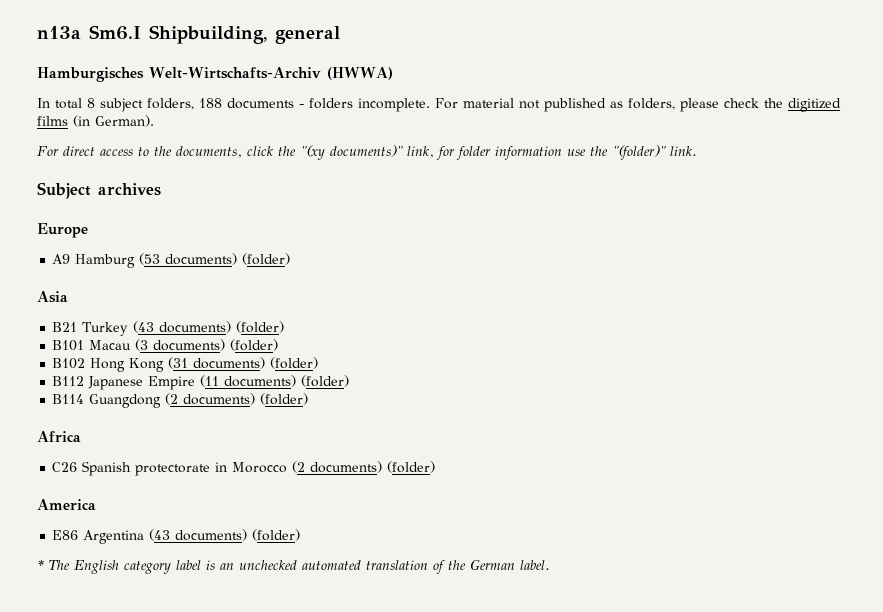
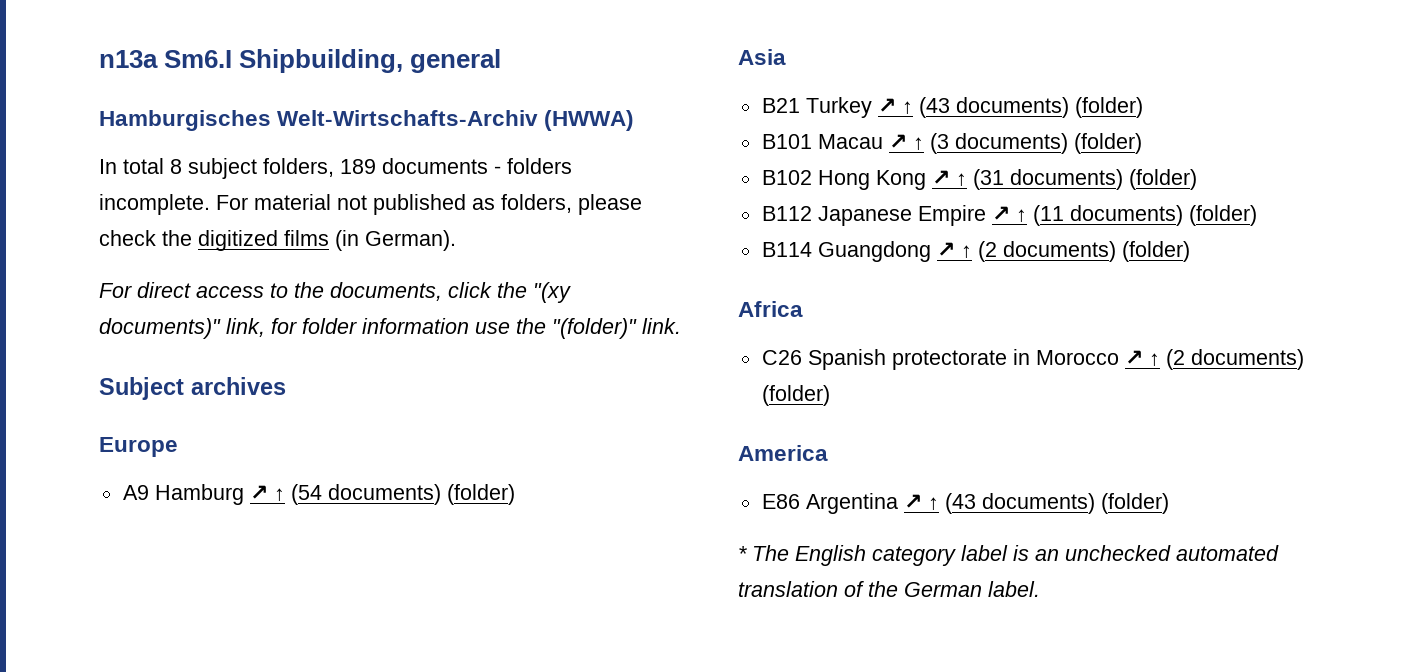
- In total 8 subject folders, 188 documents - folders incomplete.
+ In total 8 subject folders, 189 documents - folders incomplete.
- A9 Hamburg (53 documents) (folder)
+ A9 Hamburg ↗ ↑ (54 documents) (folder)
- B21 Turkey (43 documents) (folder)
+ B21 Turkey ↗ ↑ (43 documents) (folder)
- B101 Macau (3 documents) (folder)
+ B101 Macau ↗ ↑ (3 documents) (folder)
- B102 Hong Kong (31 documents) (folder)
+ B102 Hong Kong ↗ ↑ (31 documents) (folder)
- B112 Japanese Empire (11 documents) (folder)
+ B112 Japanese Empire ↗ ↑ (11 documents) (folder)
- B114 Guangdong (2 documents) (folder)
+ B114 Guangdong ↗ ↑ (2 documents) (folder)
- C26 Spanish protectorate in Morocco (2 documents) (folder)
+ C26 Spanish protectorate in Morocco ↗ ↑ (2 documents) (folder)
- E86 Argentina (43 documents) (folder)
+ E86 Argentina ↗ ↑ (43 documents) (folder)

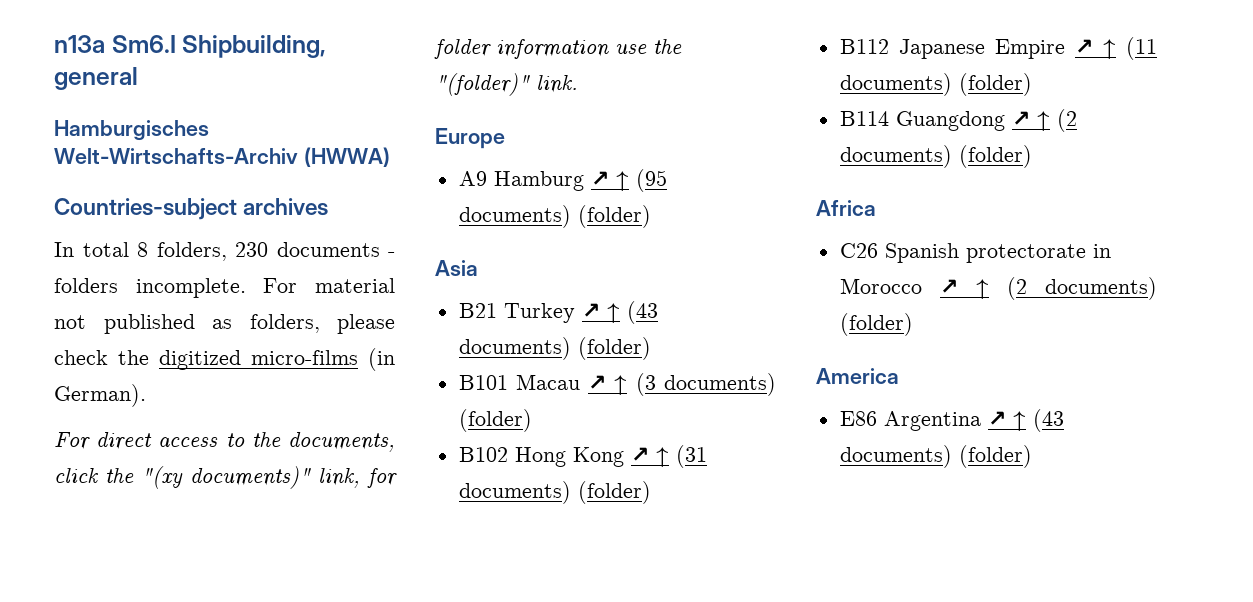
+ Countries-subject archives
- In total 8 subject folders, 189 documents - folders incomplete.
+ In total 8 folders, 230 documents - folders incomplete.
- For material not published as folders, please check the digitized films (in German).
+ For material not published as folders, please check the digitized micro-films (in German).
- Subject archives
- A9 Hamburg ↗ ↑ (54 documents) (folder)
+ A9 Hamburg ↗ ↑ (95 documents) (folder)
- * The English category label is an unchecked automated translation of the German label.

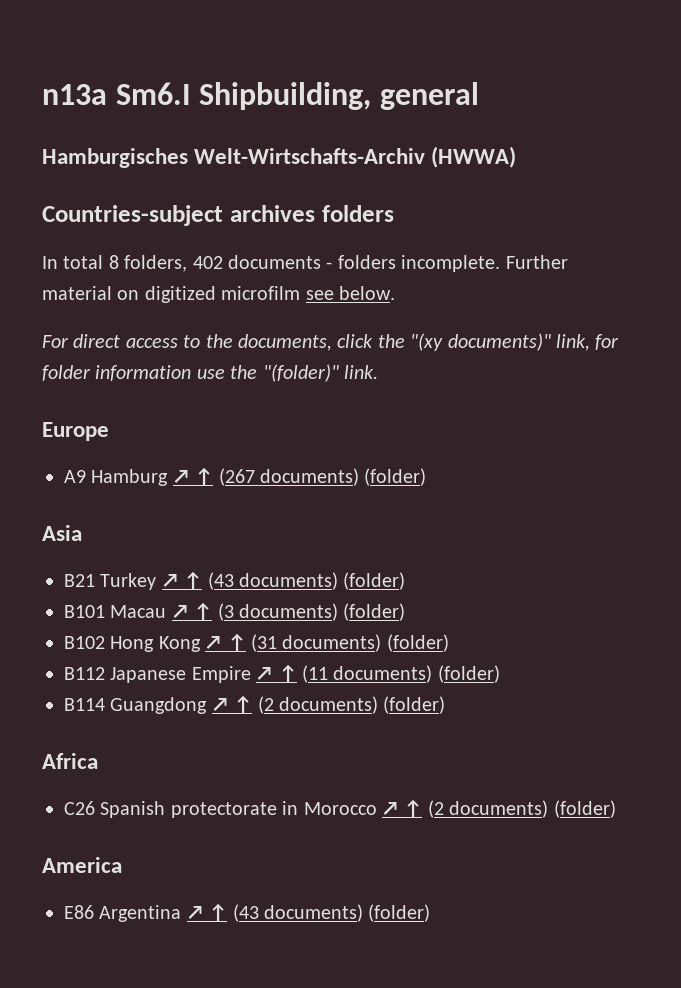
- Countries-subject archives
+ Countries-subject archives folders
- In total 8 folders, 230 documents - folders incomplete.
+ In total 8 folders, 402 documents - folders incomplete.
- For material not published as folders, please check the digitized micro-films (in German).
+ Further material on digitized microfilm see below.
- A9 Hamburg ↗ ↑ (95 documents) (folder)
+ A9 Hamburg ↗ ↑ (267 documents) (folder)

